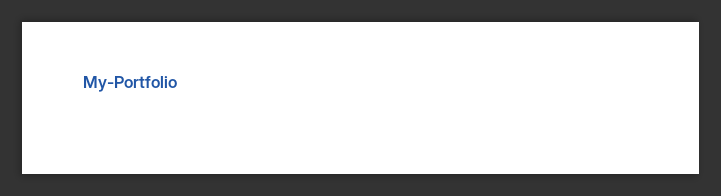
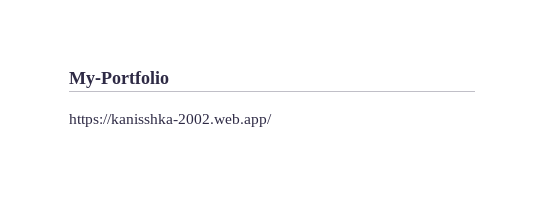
+ https://kanisshka-2002.web.app/

